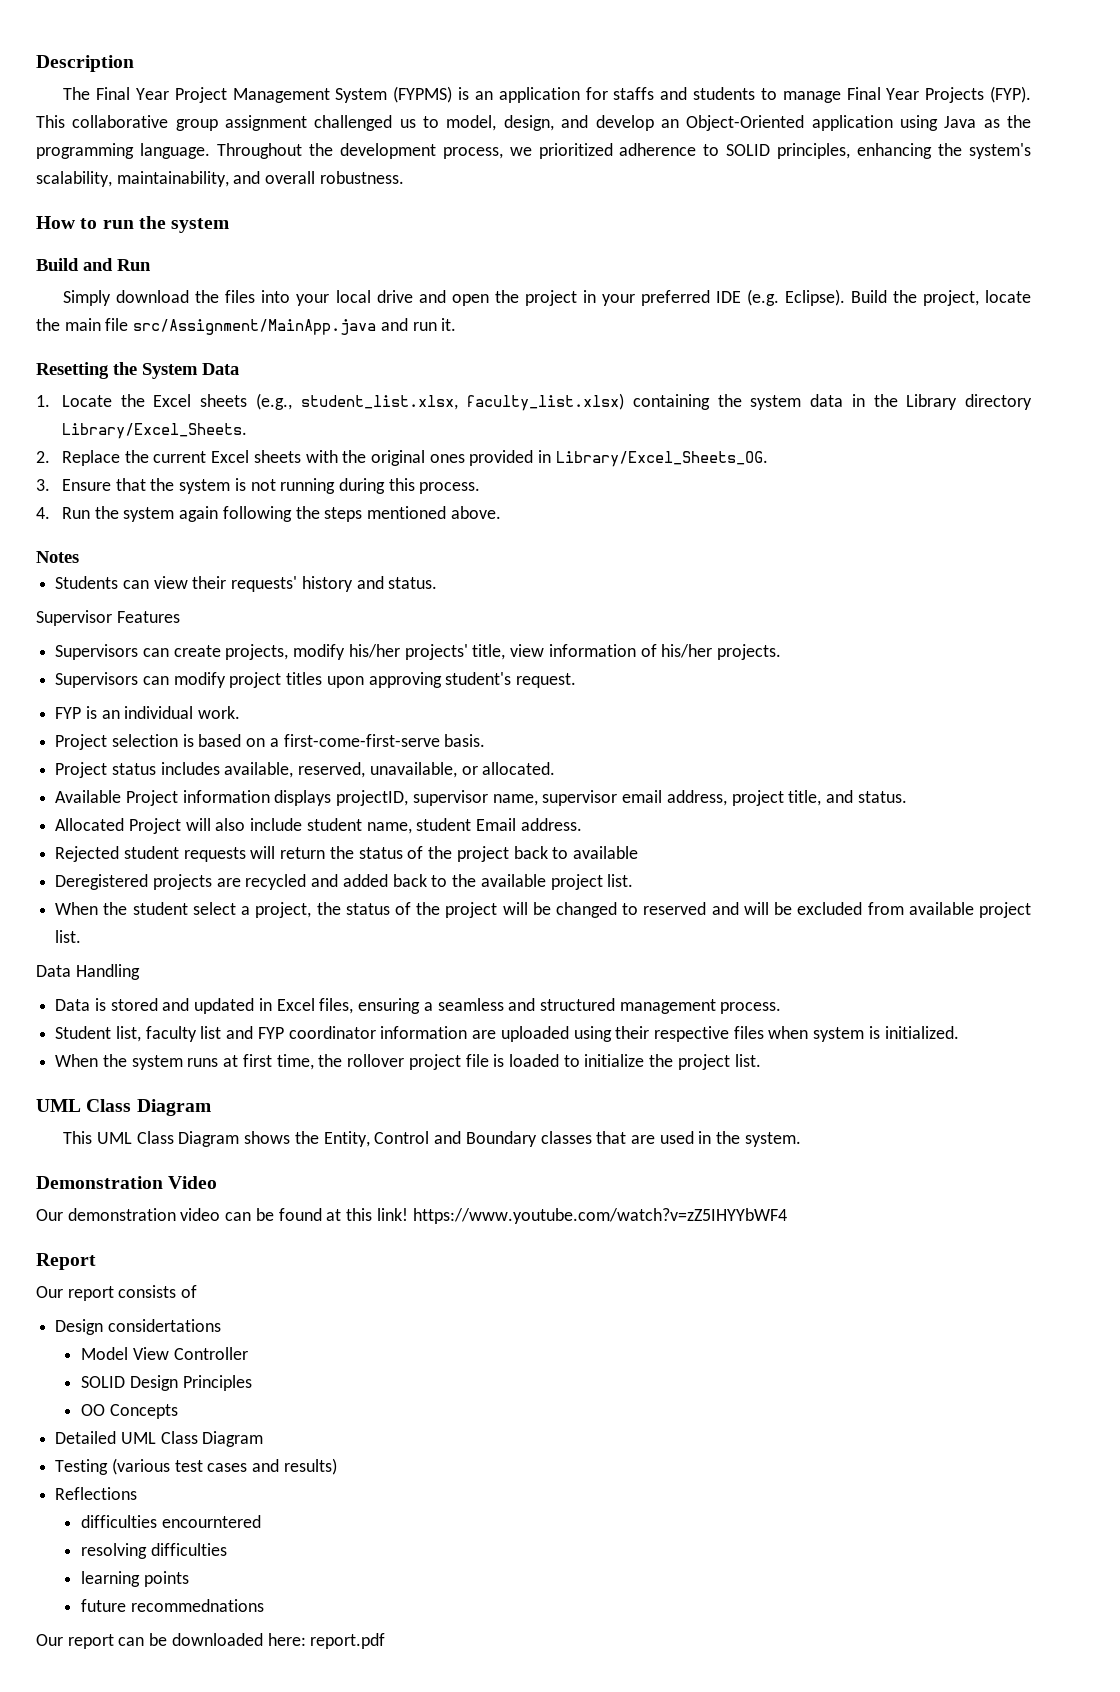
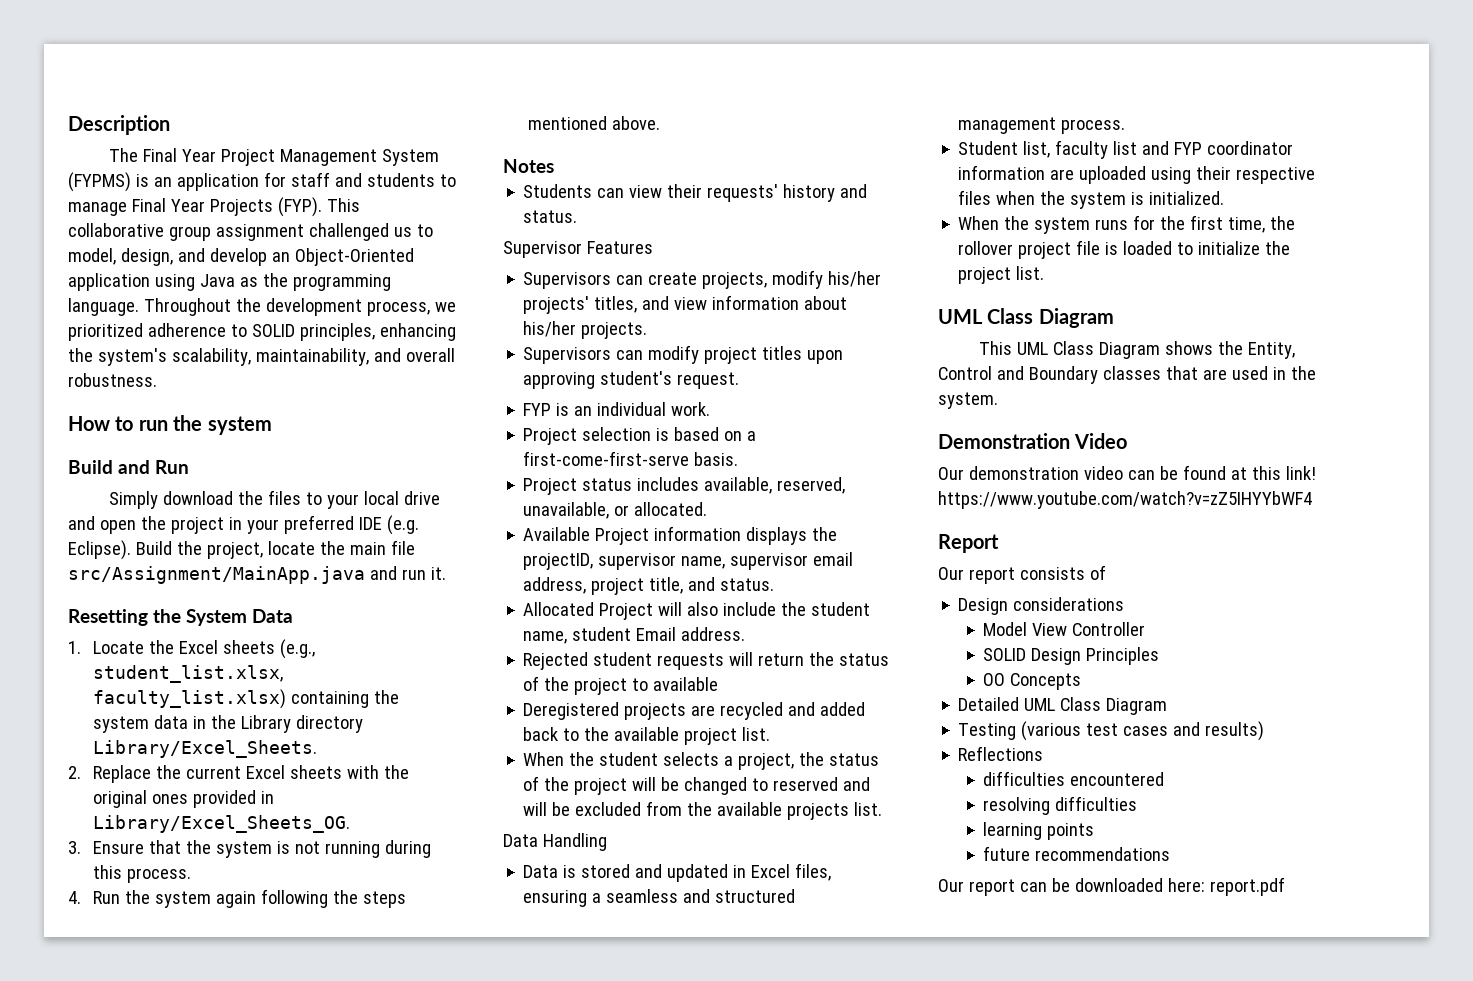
- The Final Year Project Management System (FYPMS) is an application for staffs and students to manage Final Year Projects (FYP).
+ The Final Year Project Management System (FYPMS) is an application for staff and students to manage Final Year Projects (FYP).
- Simply download the files into your local drive and open the project in your preferred IDE (e.g. Eclipse).
+ Simply download the files to your local drive and open the project in your preferred IDE (e.g. Eclipse).
- Supervisors can create projects, modify his/her projects' title, view information of his/her projects.
+ Supervisors can create projects, modify his/her projects' titles, and view information about his/her projects.
- Available Project information displays projectID, supervisor name, supervisor email address, project title, and status.
+ Available Project information displays the projectID, supervisor name, supervisor email address, project title, and status.
- Allocated Project will also include student name, student Email address.
+ Allocated Project will also include the student name, student Email address.
- Rejected student requests will return the status of the project back to available
+ Rejected student requests will return the status of the project to available
- When the student select a project, the status of the project will be changed to reserved and will be excluded from available project list.
+ When the student selects a project, the status of the project will be changed to reserved and will be excluded from the available projects list.
- Student list, faculty list and FYP coordinator information are uploaded using their respective files when system is initialized.
+ Student list, faculty list and FYP coordinator information are uploaded using their respective files when the system is initialized.
- When the system runs at first time, the rollover project file is loaded to initialize the project list.
+ When the system runs for the first time, the rollover project file is loaded to initialize the project list.
- Design considertations
+ Design considerations
- difficulties encourntered
+ difficulties encountered
- future recommednations
+ future recommendations

